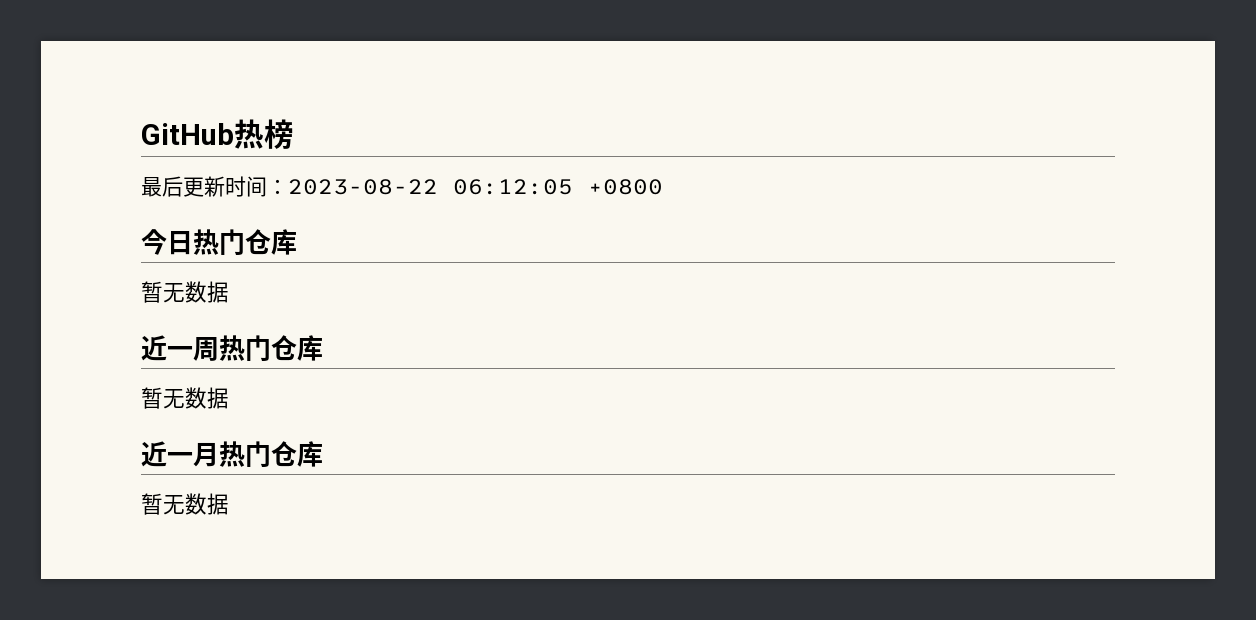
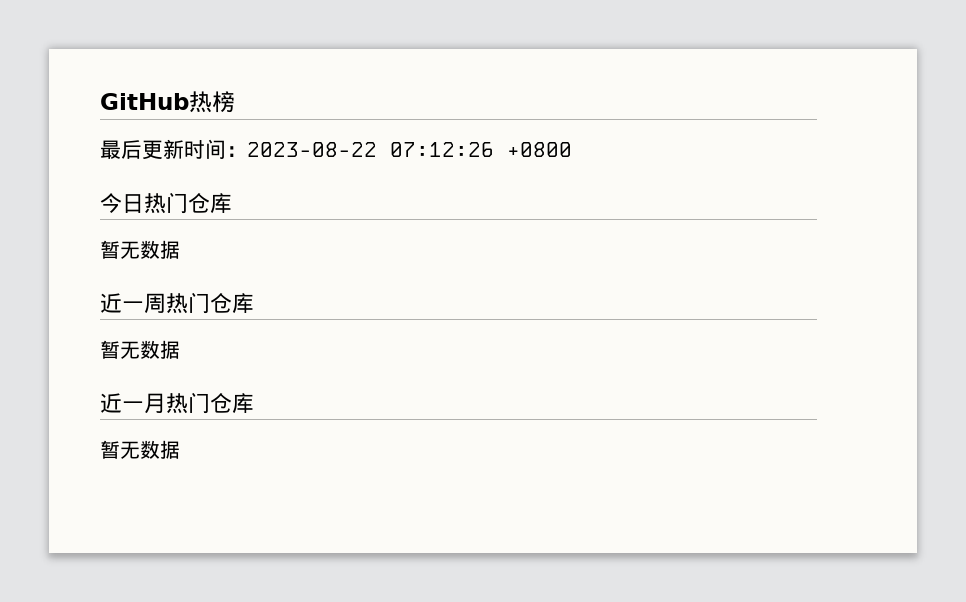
- 最后更新时间：2023-08-22 06:12:05 +0800
+ 最后更新时间：2023-08-22 07:12:26 +0800

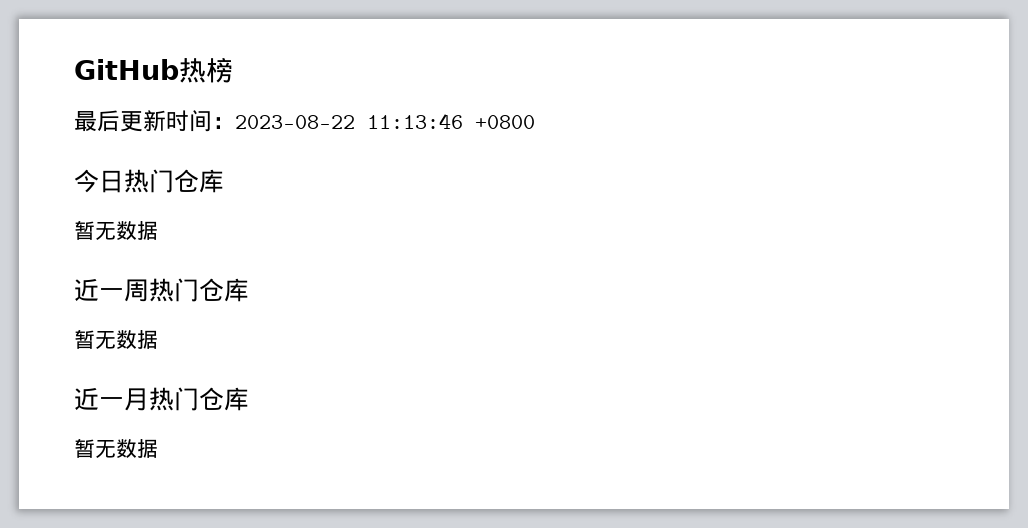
- 最后更新时间：2023-08-22 07:12:26 +0800
+ 最后更新时间：2023-08-22 11:13:46 +0800

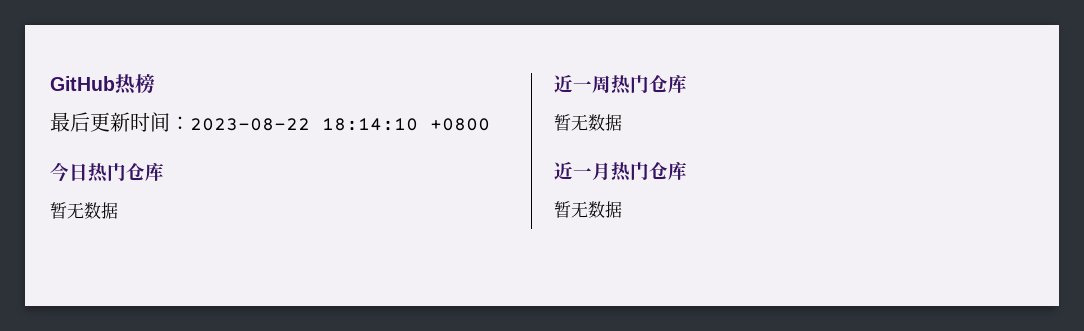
- 最后更新时间：2023-08-22 11:13:46 +0800
+ 最后更新时间：2023-08-22 18:14:10 +0800

